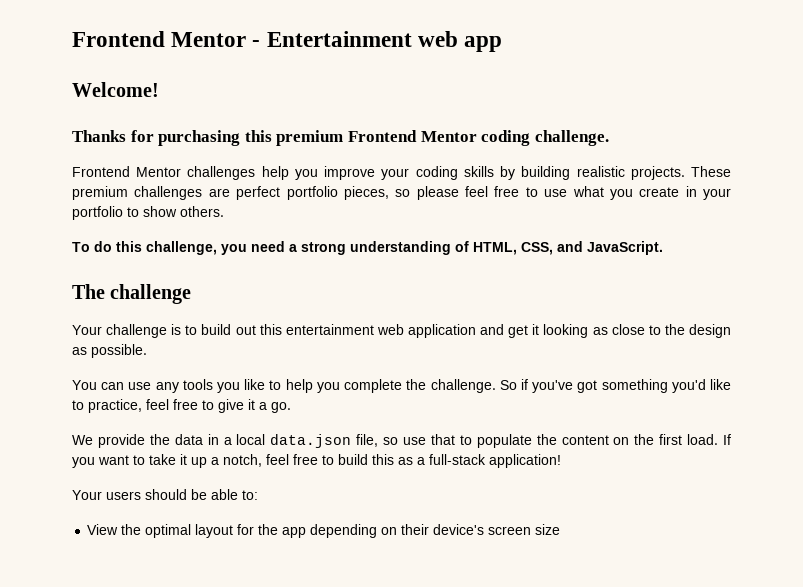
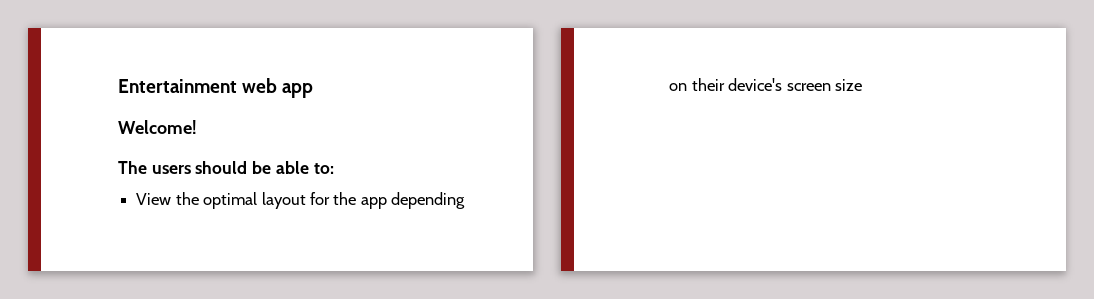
- Frontend Mentor - Entertainment web app
+ Entertainment web app
- Thanks for purchasing this premium Frontend Mentor coding challenge.
- Frontend Mentor challenges help you improve your coding skills by building realistic projects. These premium challenges are perfect portfolio pieces, so please feel free to use what you create in your portfolio to show others.
- To do this challenge, you need a strong understanding of HTML, CSS, and JavaScript.
- The challenge
- Your challenge is to build out this entertainment web application and get it looking as close to the design as possible.
- You can use any tools you like to help you complete the challenge. So if you've got something you'd like to practice, feel free to give it a go.
- We provide the data in a local data.json file, so use that to populate the content on the first load. If you want to take it up a notch, feel free to build this as a full-stack application!
- Your users should be able to:
+ The users should be able to:

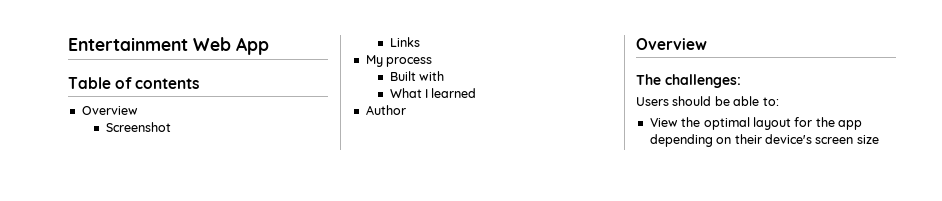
- Entertainment web app
- Welcome!
+ Entertainment Web App
+ Table of contents
+ Overview
+ Screenshot
+ Links
+ My process
+ Built with
+ What I learned
+ Author
+ Overview
- The users should be able to:
+ The challenges:
+ Users should be able to:

